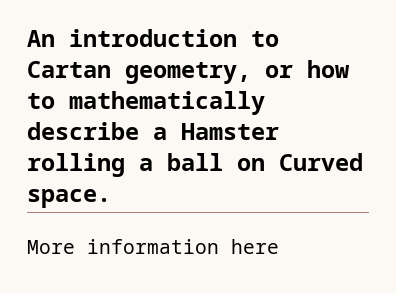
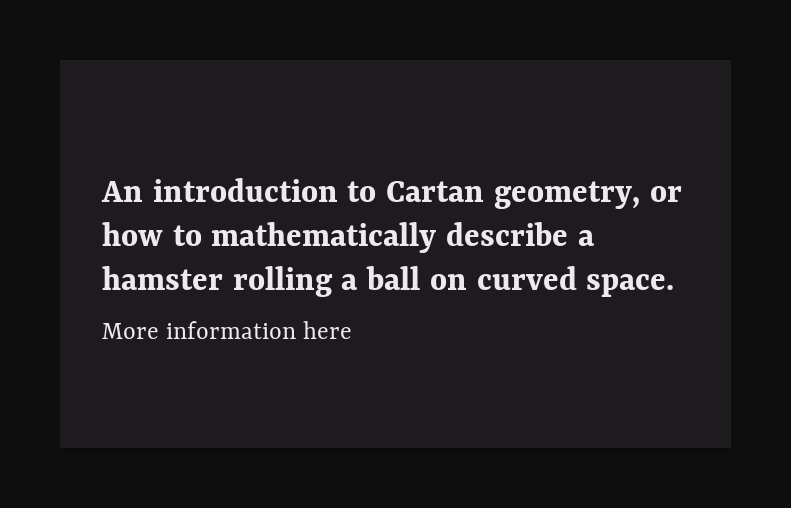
- An introduction to Cartan geometry, or how to mathematically describe a Hamster rolling a ball on Curved space.
+ An introduction to Cartan geometry, or how to mathematically describe a hamster rolling a ball on curved space.

